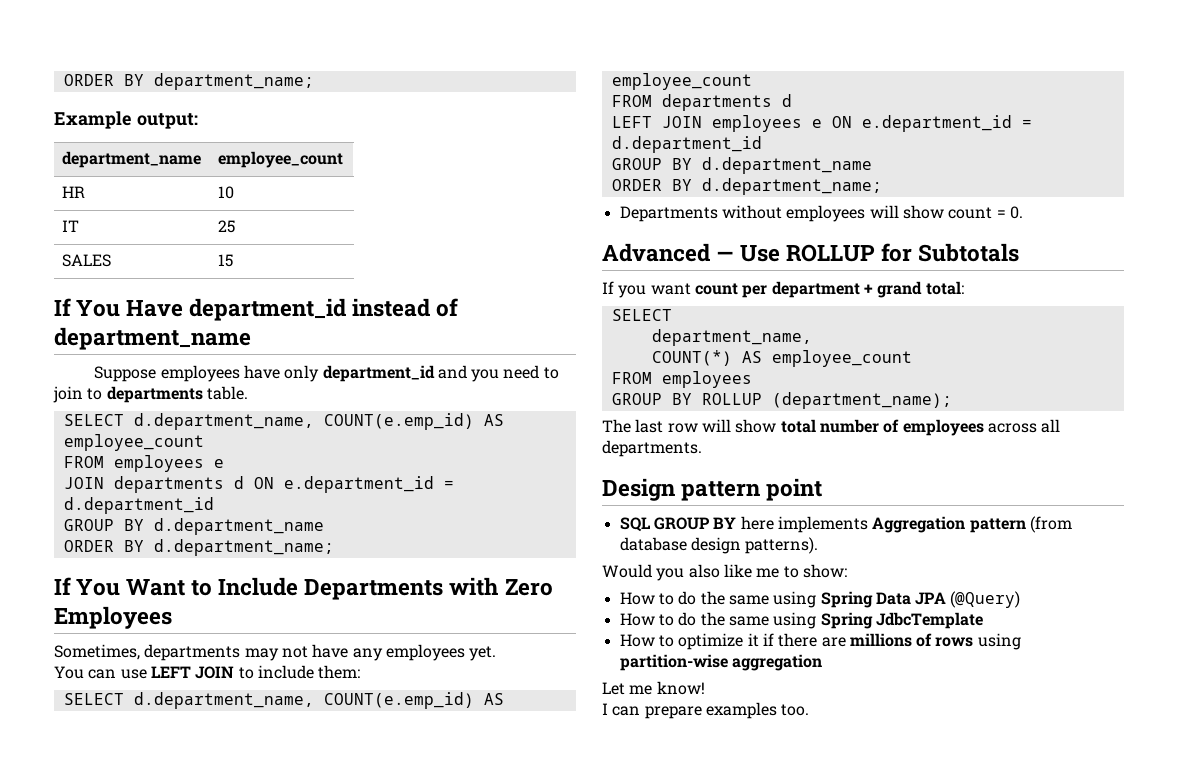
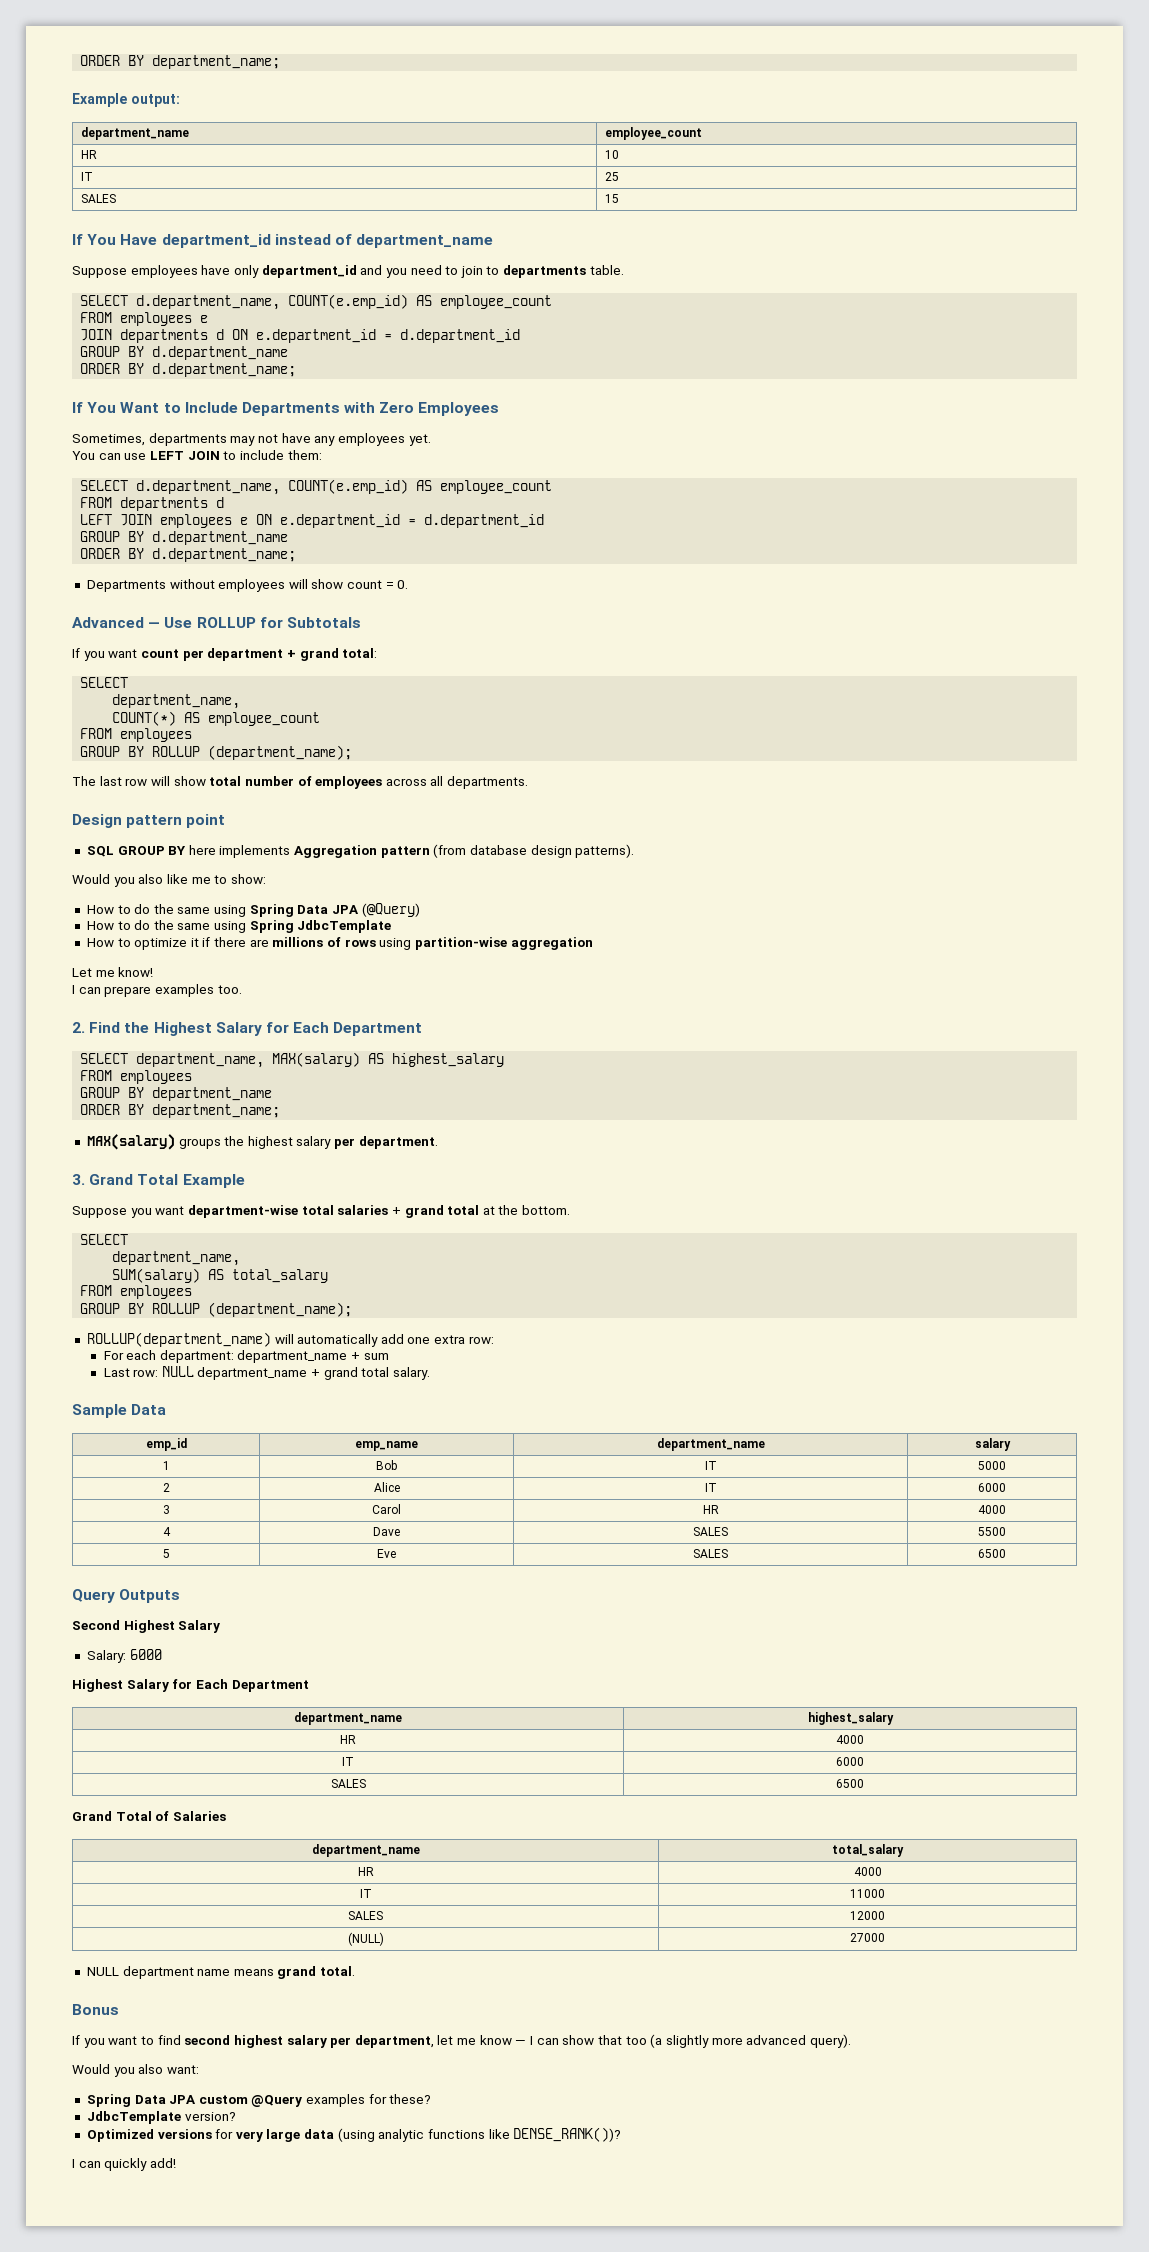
+ 2. Find the Highest Salary for Each Department
+ SELECT department_name, MAX(salary) AS highest_salary
+ FROM employees
+ GROUP BY department_name
+ ORDER BY department_name;
+ MAX(salary) groups the highest salary per department.
+ 3. Grand Total Example
+ Suppose you want department-wise total salaries + grand total at the bottom.
+ SELECT
+ department_name,
+ SUM(salary) AS total_salary
+ FROM employees
+ GROUP BY ROLLUP (department_name);
+ ROLLUP(department_name) will automatically add one extra row:
+ For each department: department_name + sum
+ Last row: NULL department_name + grand total salary.
+ Sample Data
+ emp_id | emp_name | department_name | salary
+ 1 | Bob | IT | 5000
+ 2 | Alice | IT | 6000
+ 3 | Carol | HR | 4000
+ 4 | Dave | SALES | 5500
+ 5 | Eve | SALES | 6500
+ Query Outputs
+ Second Highest Salary
+ Salary: 6000
+ Highest Salary for Each Department
+ department_name | highest_salary
+ HR | 4000
+ IT | 6000
+ SALES | 6500
+ Grand Total of Salaries
+ department_name | total_salary
+ HR | 4000
+ IT | 11000
+ SALES | 12000
+ (NULL) | 27000
+ NULL department name means grand total.
+ Bonus
+ If you want to find second highest salary per department, let me know — I can show that too (a slightly more advanced query).
+ Would you also want:
+ Spring Data JPA custom @Query examples for these?
+ JdbcTemplate version?
+ Optimized versions for very large data (using analytic functions like DENSE_RANK())?
+ I can quickly add!

